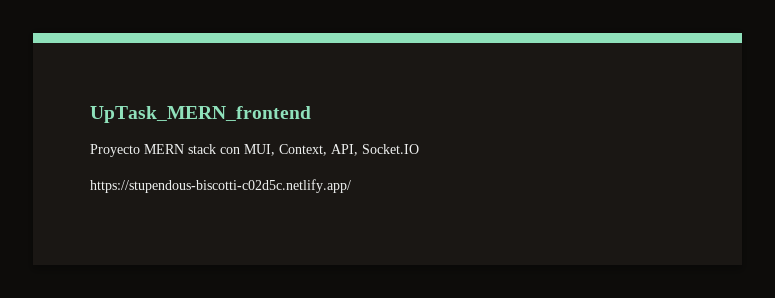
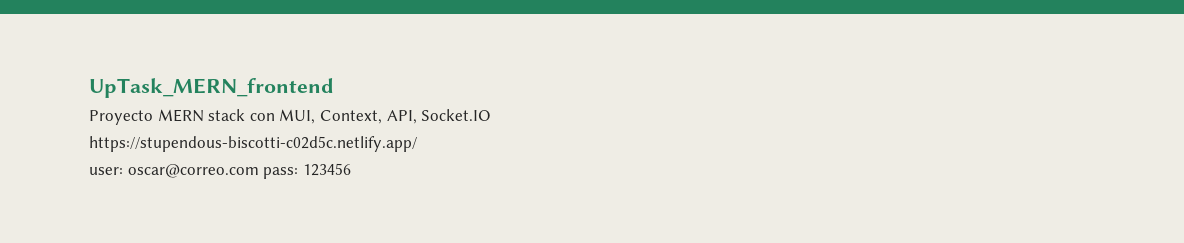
+ user: oscar@correo.com pass: 123456

